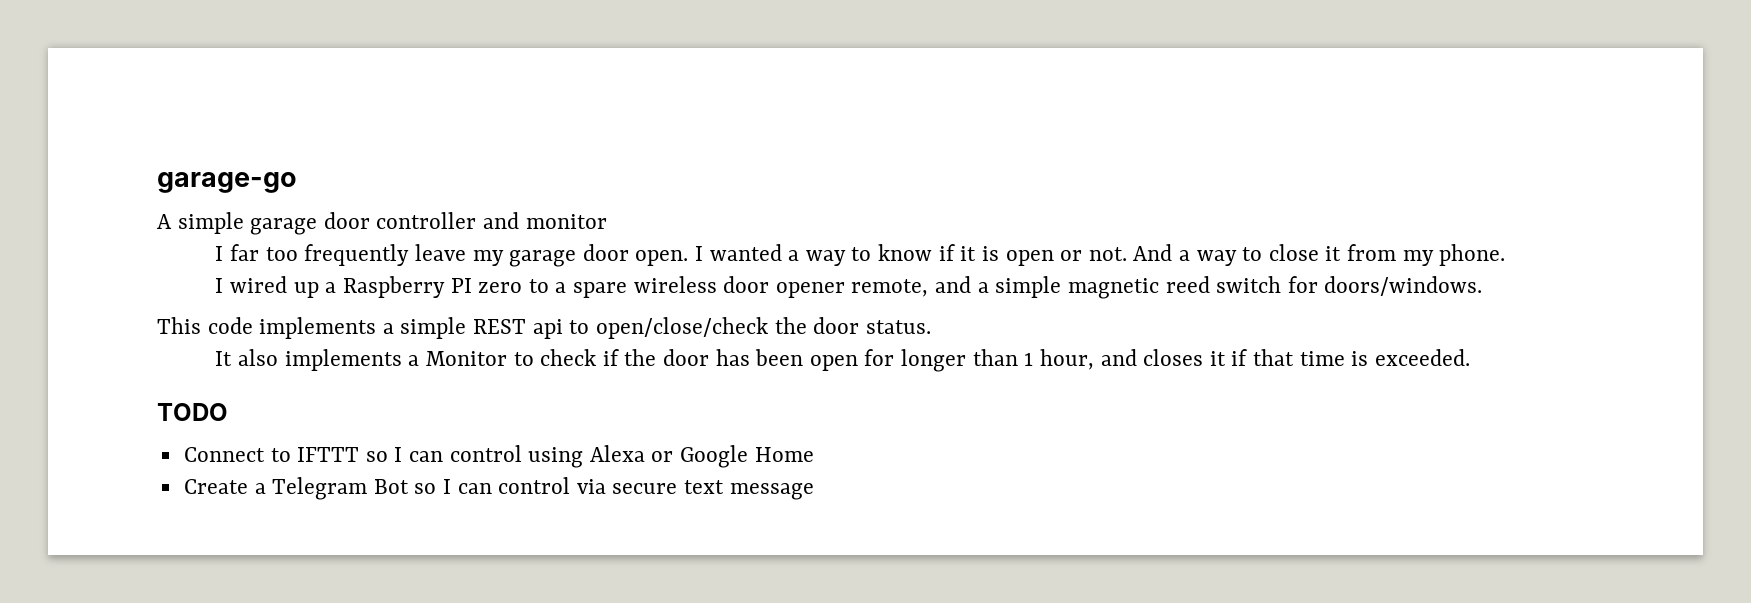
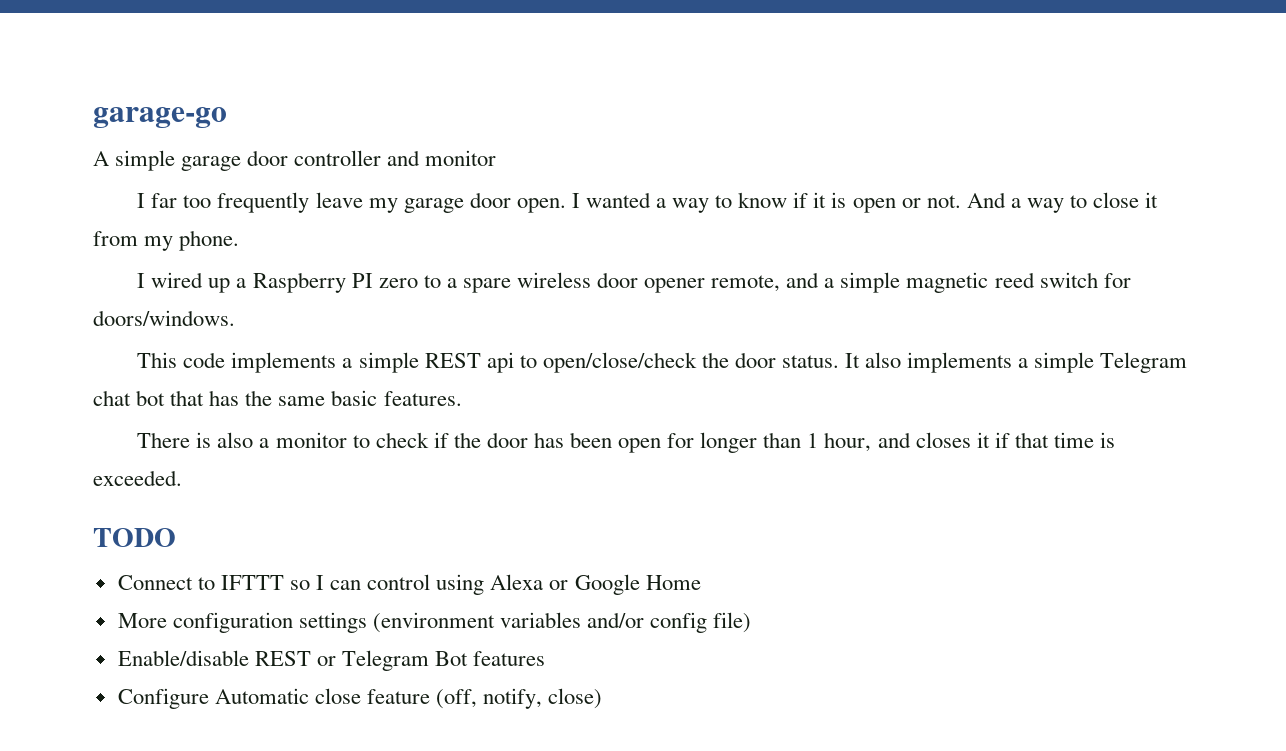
- This code implements a simple REST api to open/close/check the door status.
- It also implements a Monitor to check if the door has been open for longer than 1 hour, and closes it if that time is exceeded.
+ This code implements a simple REST api to open/close/check the door status. It also implements a simple Telegram chat bot that has the same basic features.
+ There is also a monitor to check if the door has been open for longer than 1 hour, and closes it if that time is exceeded.
- Create a Telegram Bot so I can control via secure text message
+ More configuration settings (environment variables and/or config file)
+ Enable/disable REST or Telegram Bot features
+ Configure Automatic close feature (off, notify, close)

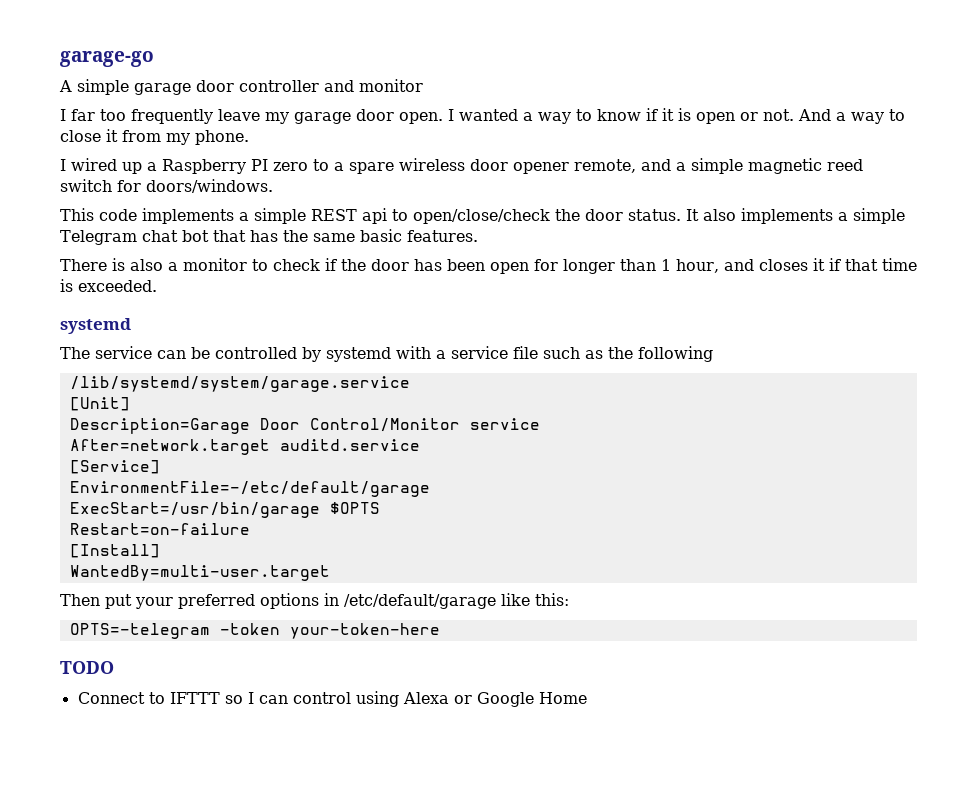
  There is also a monitor to check if the door has been open for longer than 1 hour, and closes it if that time is exceeded.
+ systemd
+ The service can be controlled by systemd with a service file such as the following
+ /lib/systemd/system/garage.service
+ [Unit]
+ Description=Garage Door Control/Monitor service
+ After=network.target auditd.service
+ [Service]
+ EnvironmentFile=-/etc/default/garage
+ ExecStart=/usr/bin/garage $OPTS
+ Restart=on-failure
+ [Install]
+ WantedBy=multi-user.target
+ Then put your preferred options in /etc/default/garage like this:
+ OPTS=-telegram -token your-token-here
- More configuration settings (environment variables and/or config file)
- Enable/disable REST or Telegram Bot features
- Configure Automatic close feature (off, notify, close)

